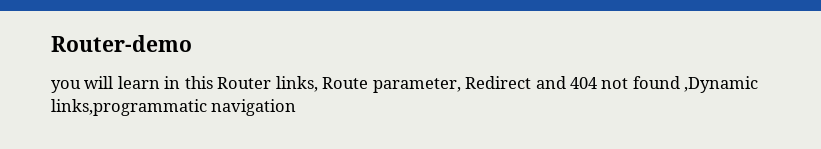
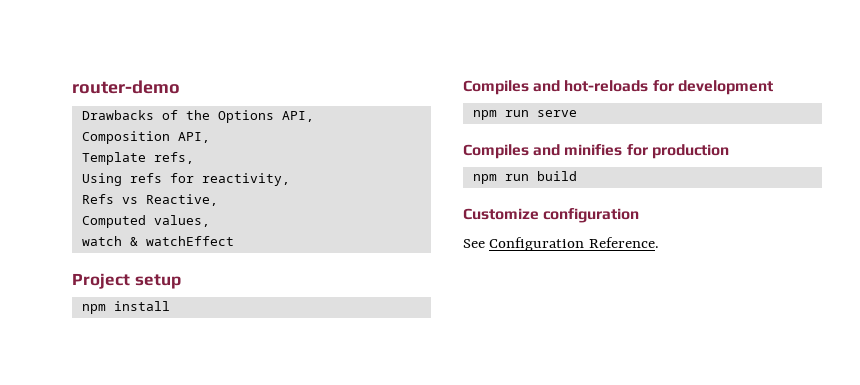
- Router-demo
- you will learn in this Router links, Route parameter, Redirect and 404 not found ,Dynamic links,programmatic navigation
+ router-demo
+ Drawbacks of the Options API,
+ Composition API,
+ Template refs,
+ Using refs for reactivity,
+ Refs vs Reactive,
+ Computed values,
+ watch & watchEffect
+ Project setup
+ npm install
+ Compiles and hot-reloads for development
+ npm run serve
+ Compiles and minifies for production
+ npm run build
+ Customize configuration
+ See Configuration Reference.

